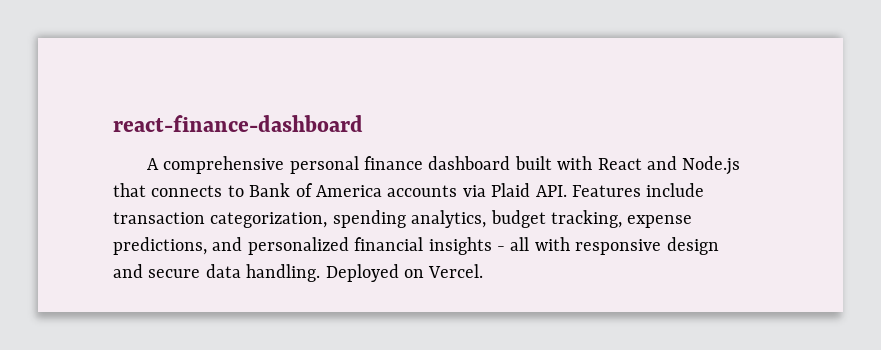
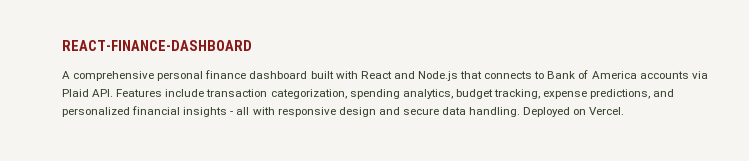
- react-finance-dashboard
+ REACT-FINANCE-DASHBOARD

